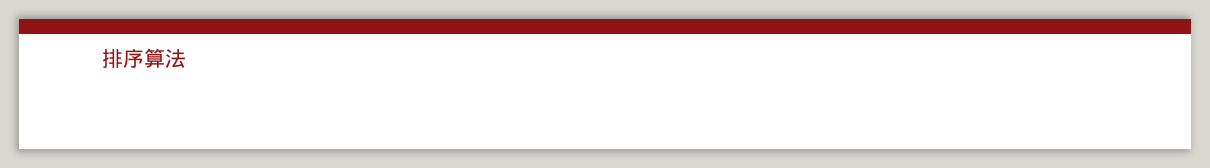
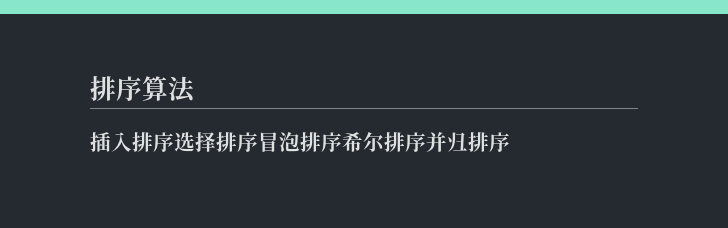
+ 插入排序选择排序冒泡排序希尔排序并归排序

